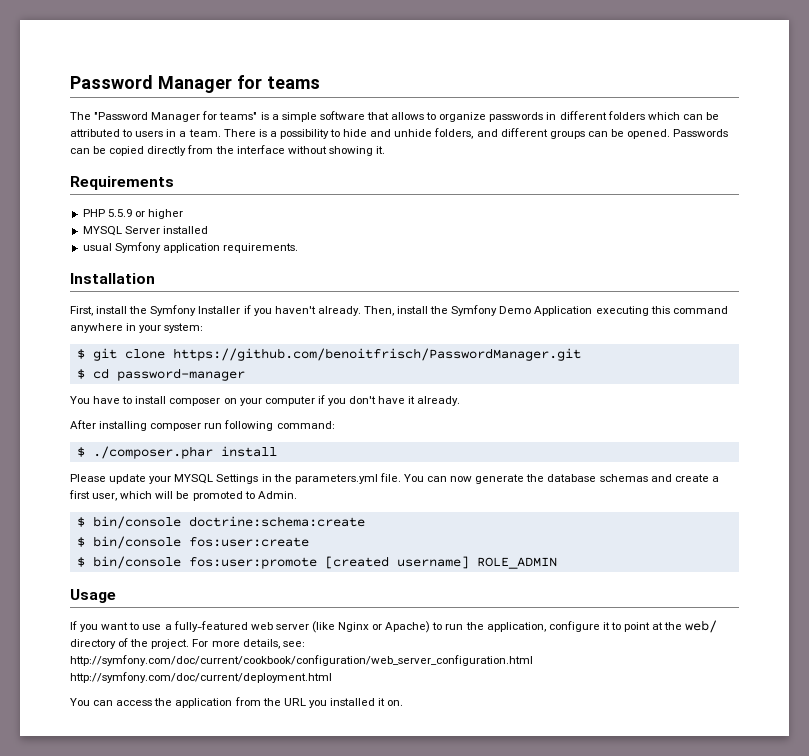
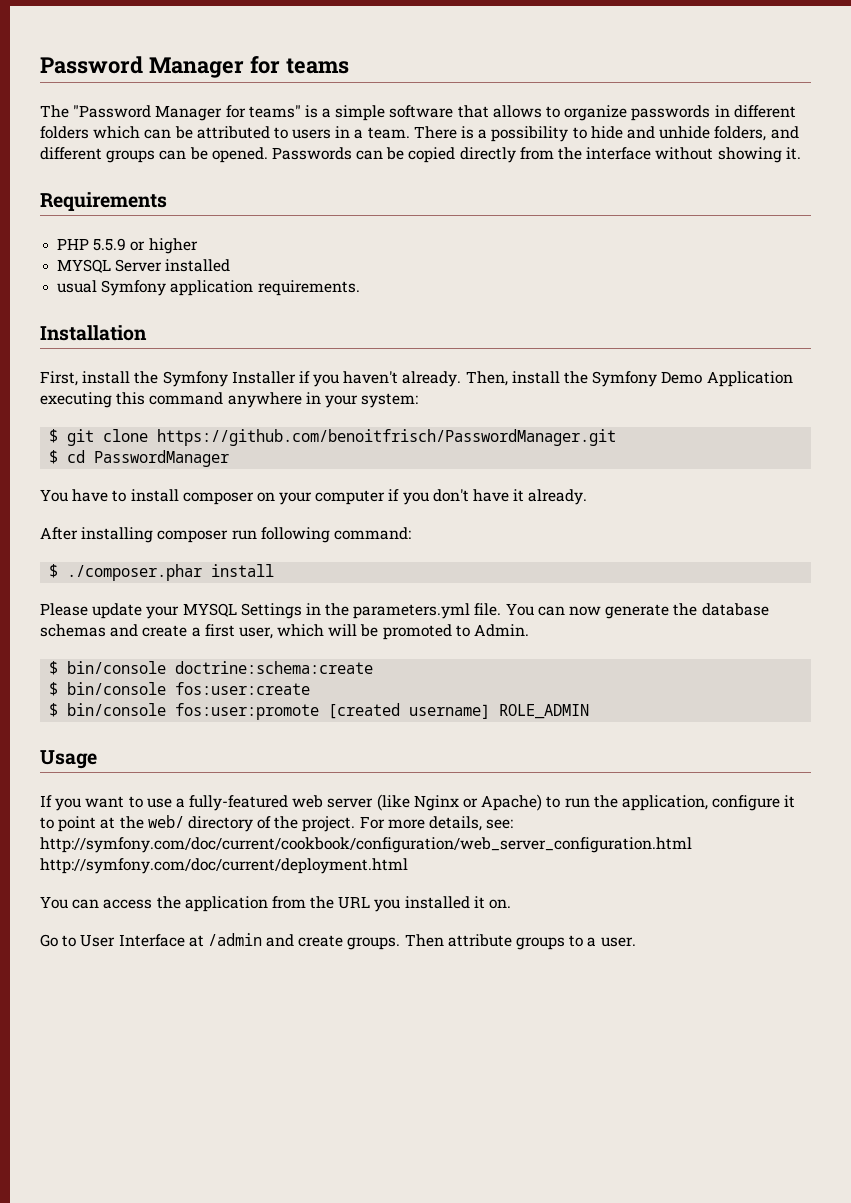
- $ cd password-manager
+ $ cd PasswordManager
+ Go to User Interface at /admin and create groups. Then attribute groups to a user.

